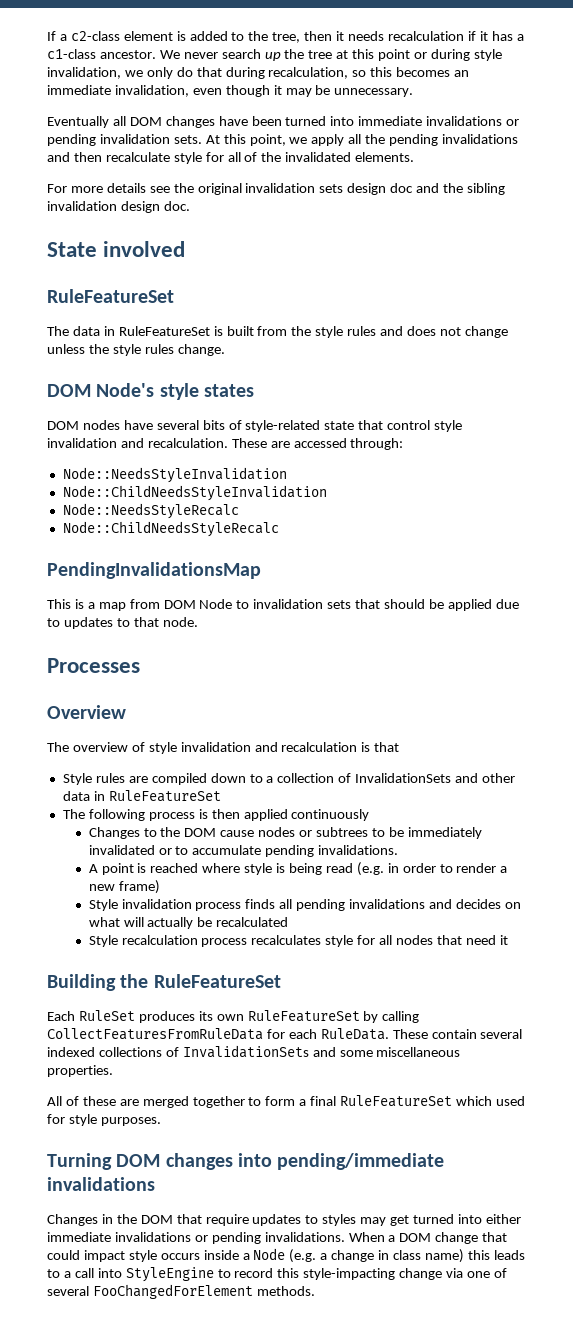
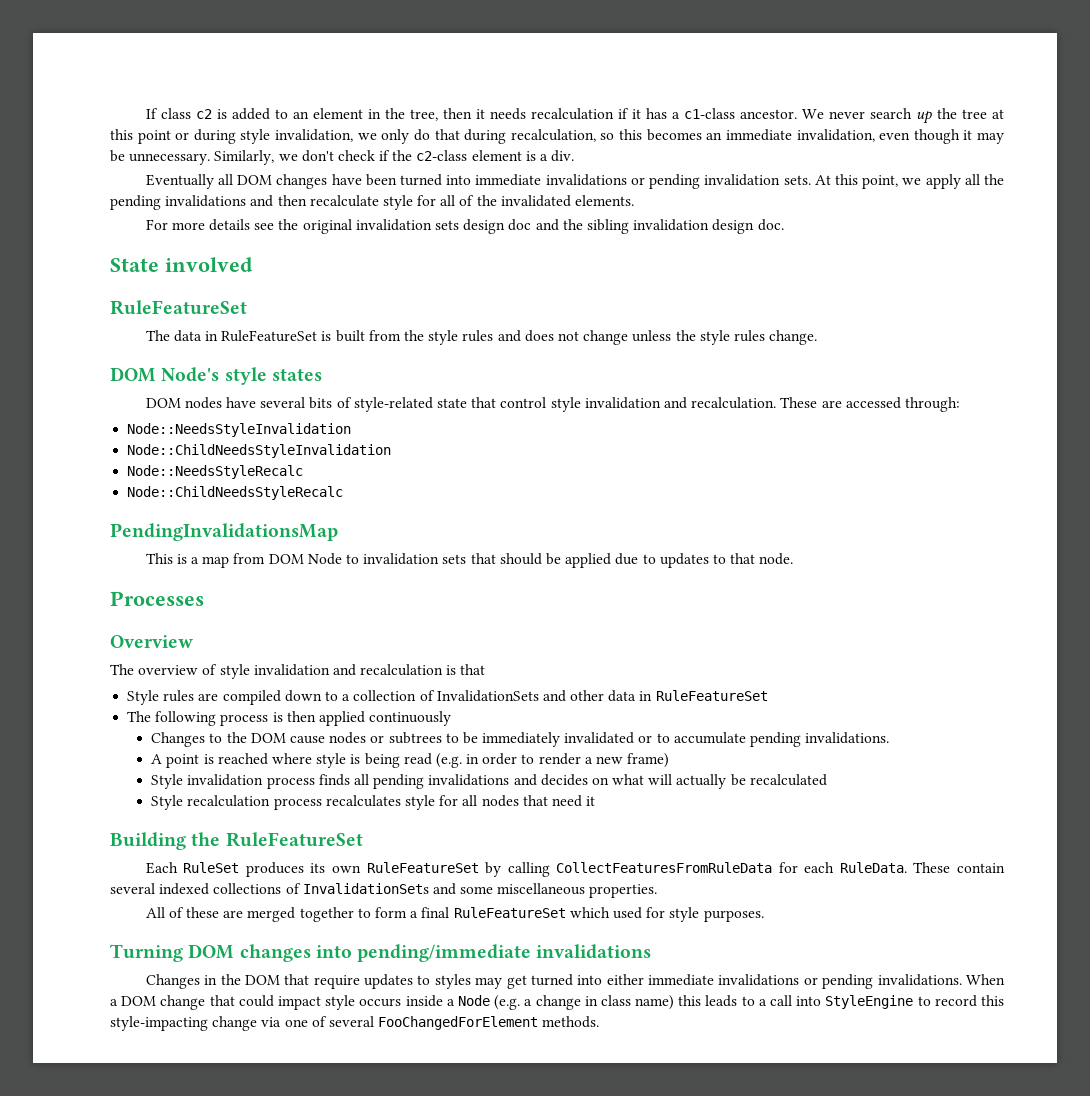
- If a c2-class element is added to the tree, then it needs recalculation if it has a c1-class ancestor.
+ If class c2 is added to an element in the tree, then it needs recalculation if it has a c1-class ancestor.
+ Similarly, we don't check if the c2-class element is a div.

